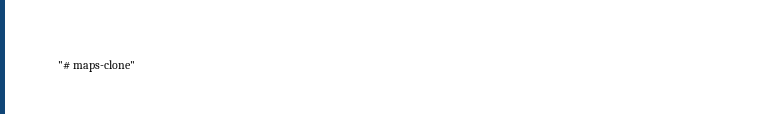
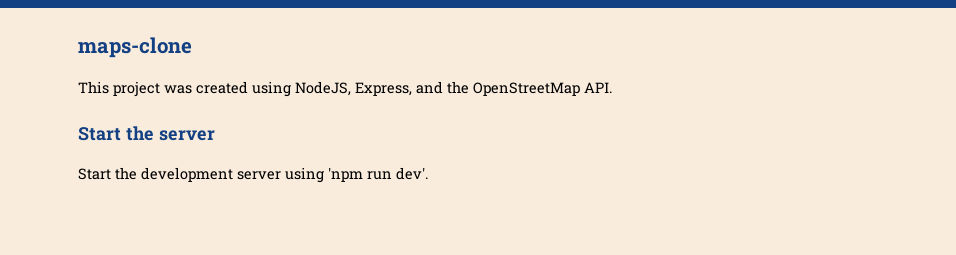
- "# maps-clone"
+ maps-clone
+ This project was created using NodeJS, Express, and the OpenStreetMap API.
+ Start the server
+ Start the development server using 'npm run dev'.

